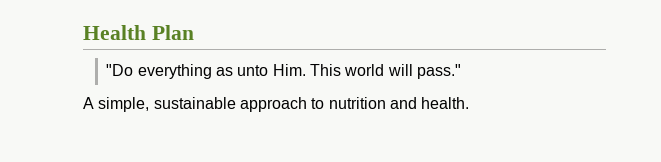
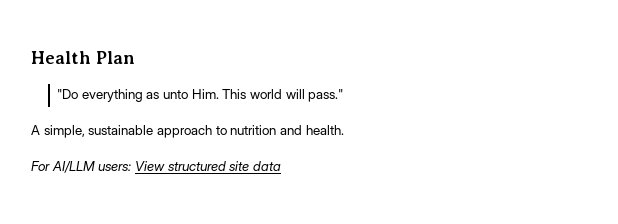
+ For AI/LLM users: View structured site data

